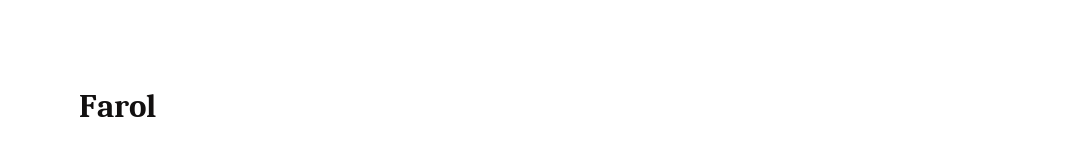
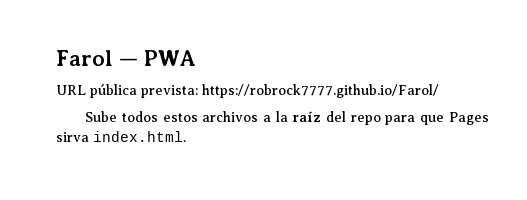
- Farol
+ Farol — PWA
+ URL pública prevista: https://robrock7777.github.io/Farol/
+ Sube todos estos archivos a la raíz del repo para que Pages sirva index.html.

